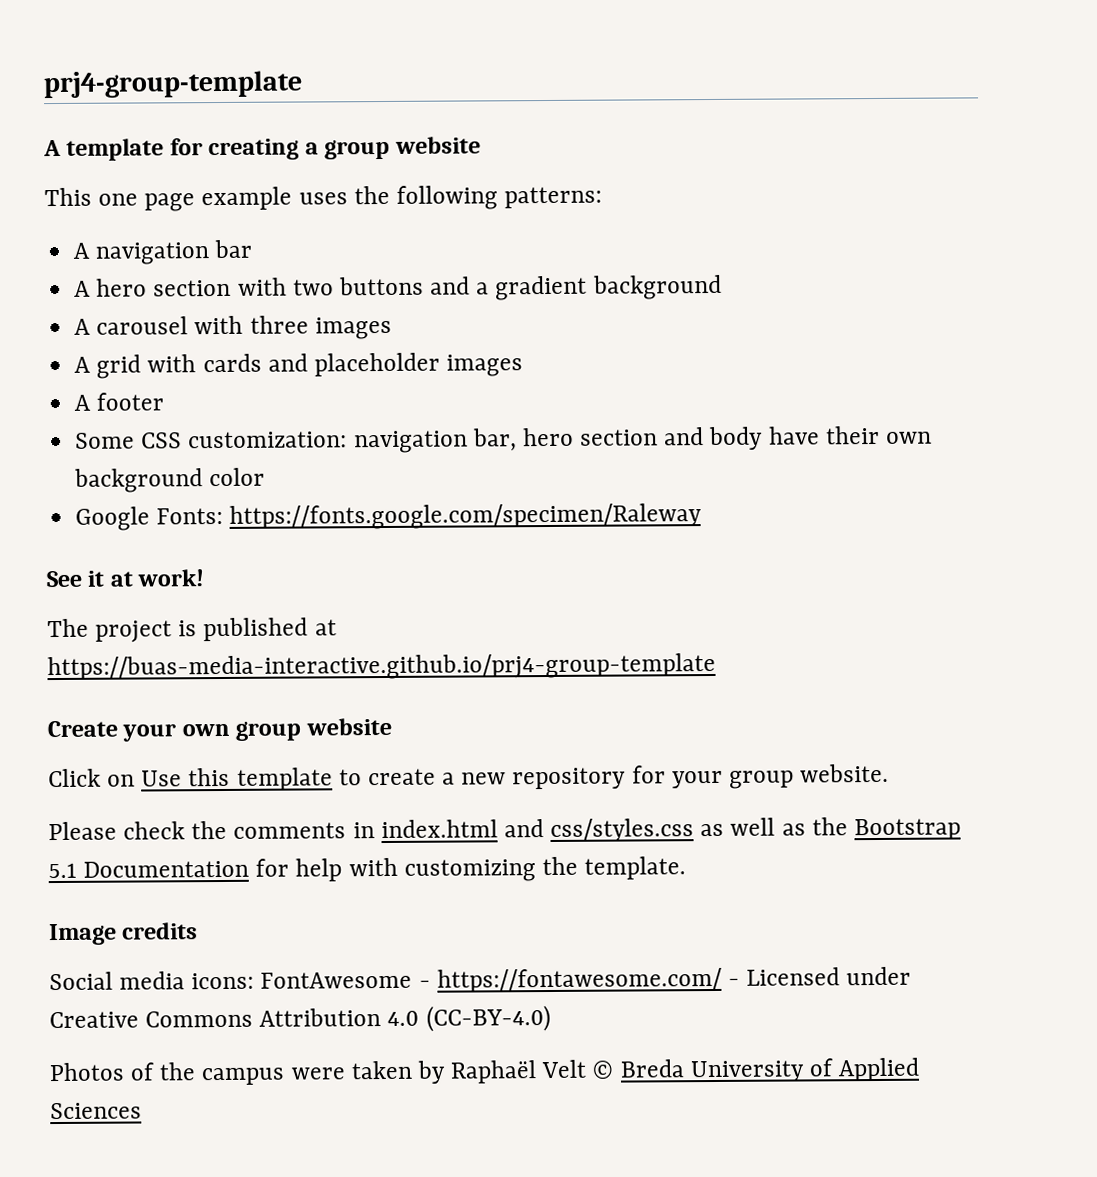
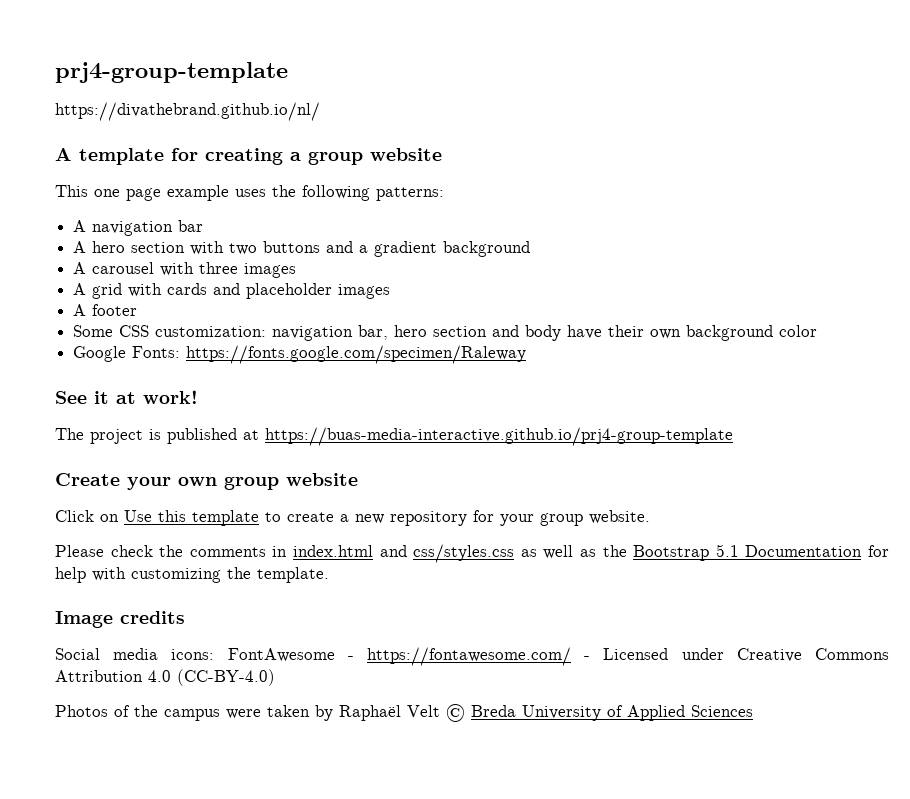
+ https://divathebrand.github.io/nl/

